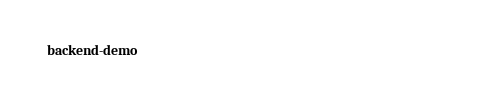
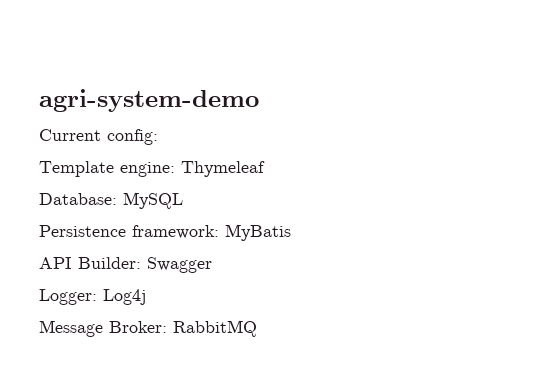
- backend-demo
+ agri-system-demo
+ Current config:
+ Template engine: Thymeleaf
+ Database: MySQL
+ Persistence framework: MyBatis
+ API Builder: Swagger
+ Logger: Log4j
+ Message Broker: RabbitMQ

